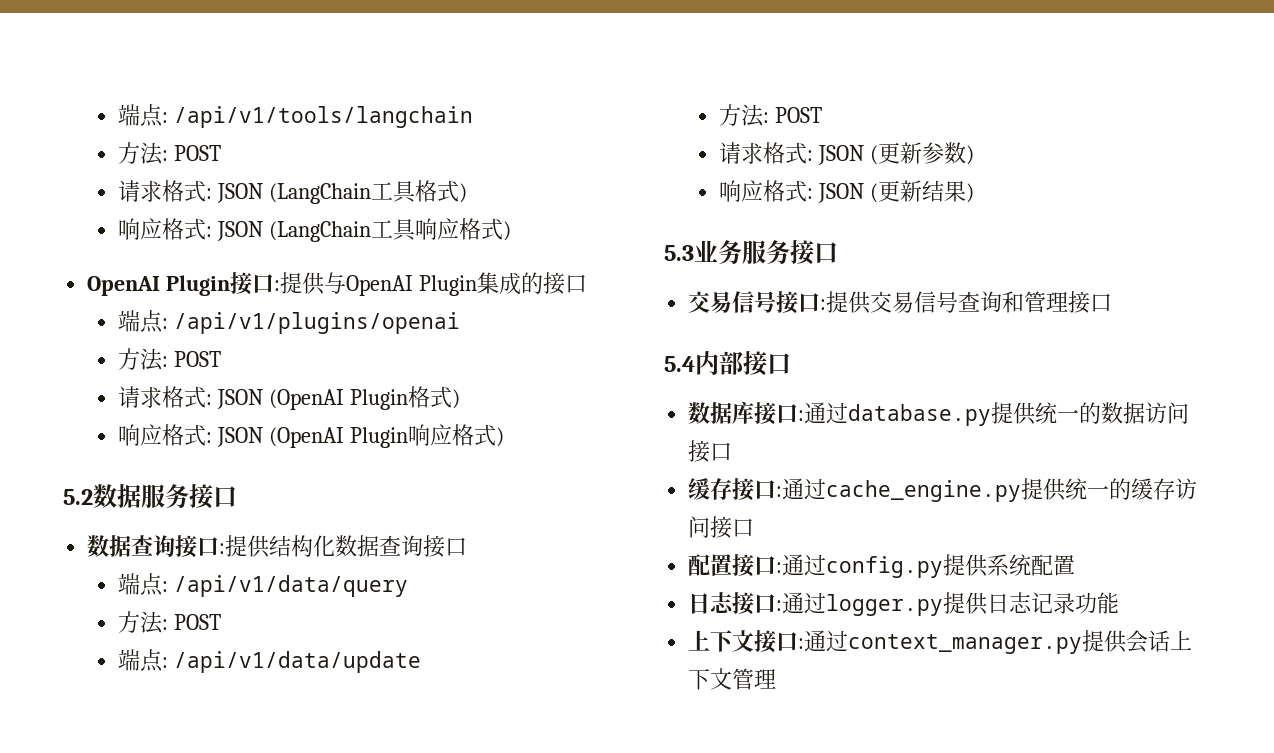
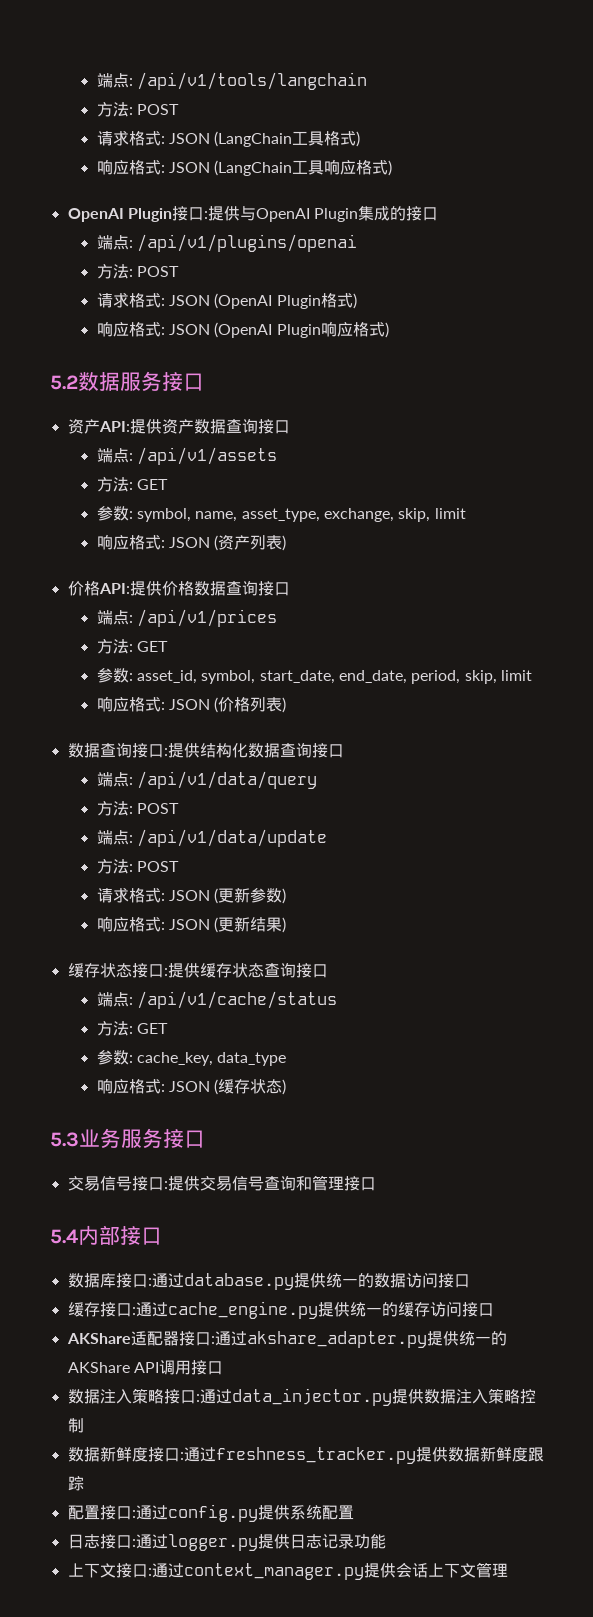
+ 资产API:提供资产数据查询接口
+ 端点: /api/v1/assets
+ 方法: GET
+ 参数: symbol, name, asset_type, exchange, skip, limit
+ 响应格式: JSON (资产列表)
+ 价格API:提供价格数据查询接口
+ 端点: /api/v1/prices
+ 方法: GET
+ 参数: asset_id, symbol, start_date, end_date, period, skip, limit
+ 响应格式: JSON (价格列表)
+ 缓存状态接口:提供缓存状态查询接口
+ 端点: /api/v1/cache/status
+ 方法: GET
+ 参数: cache_key, data_type
+ 响应格式: JSON (缓存状态)
+ AKShare适配器接口:通过akshare_adapter.py提供统一的AKShare API调用接口
+ 数据注入策略接口:通过data_injector.py提供数据注入策略控制
+ 数据新鲜度接口:通过freshness_tracker.py提供数据新鲜度跟踪

